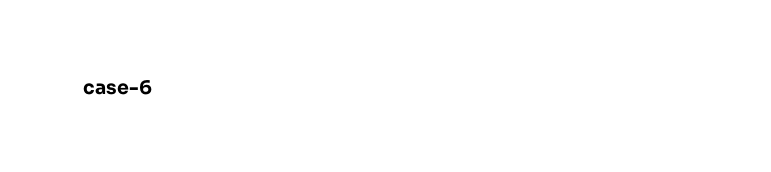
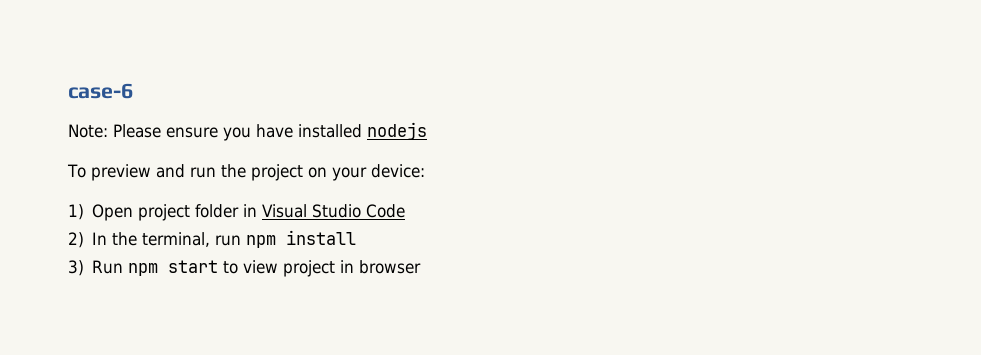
+ Note: Please ensure you have installed nodejs
+ To preview and run the project on your device:
+ 1) Open project folder in Visual Studio Code
+ 2) In the terminal, run npm install
+ 3) Run npm start to view project in browser

